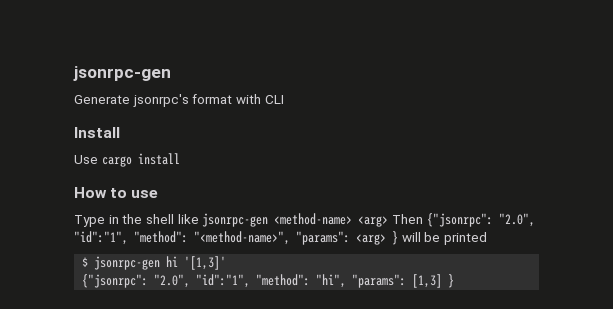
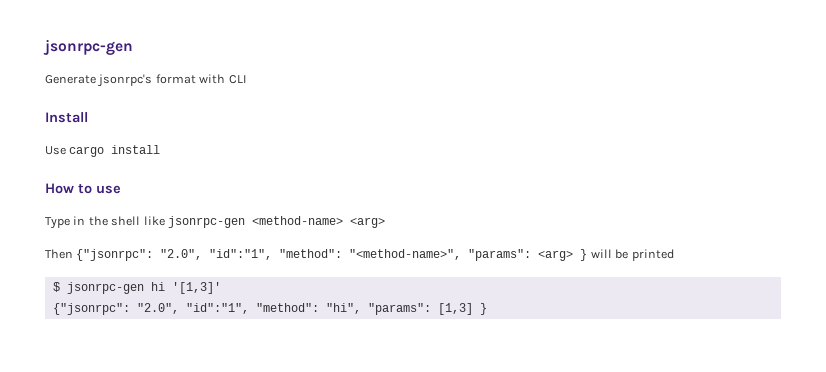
- Type in the shell like jsonrpc-gen <method-name> <arg> Then {"jsonrpc": "2.0", "id":"1", "method": "<method-name>", "params": <arg> } will be printed
+ Type in the shell like jsonrpc-gen <method-name> <arg>
+ Then {"jsonrpc": "2.0", "id":"1", "method": "<method-name>", "params": <arg> } will be printed

